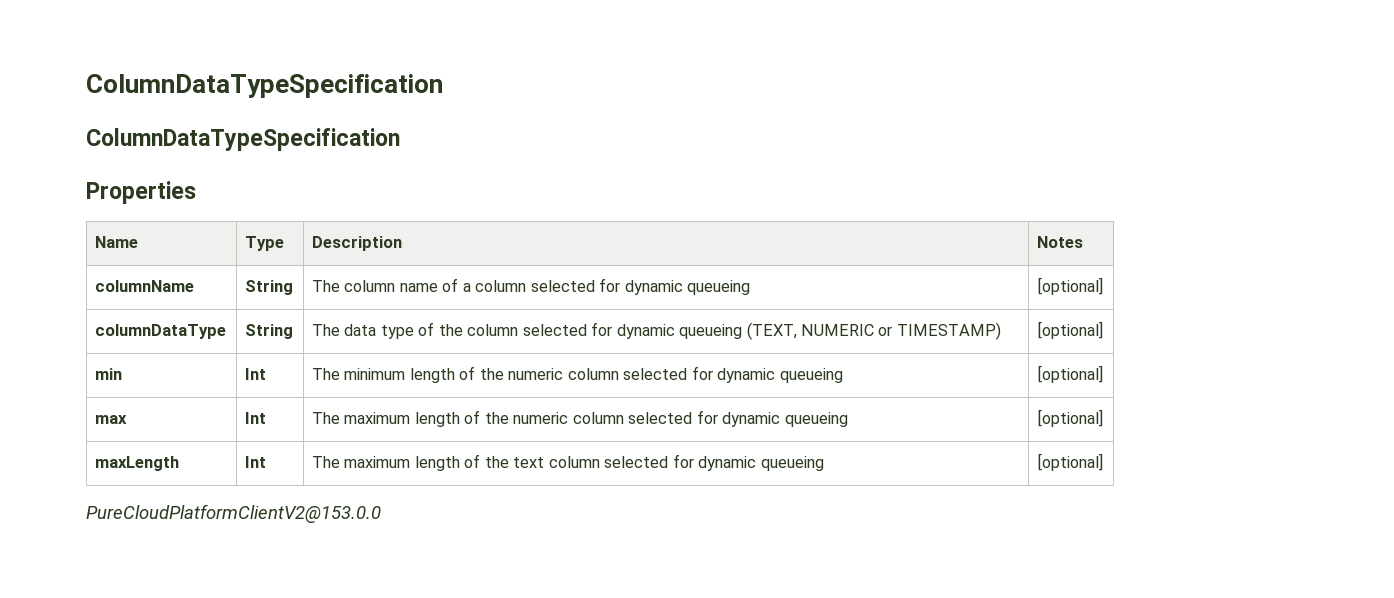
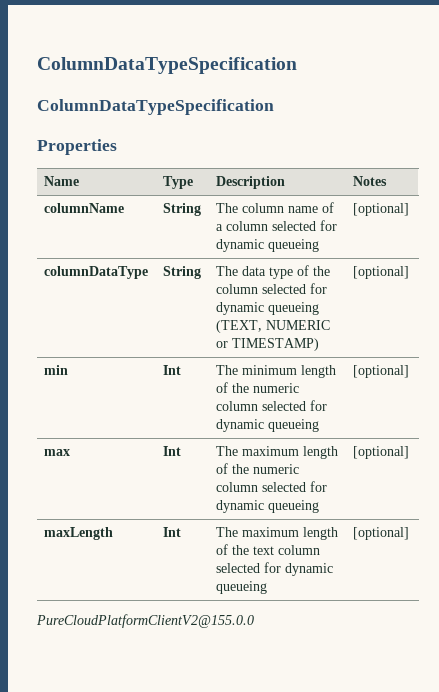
- PureCloudPlatformClientV2@153.0.0
+ PureCloudPlatformClientV2@155.0.0

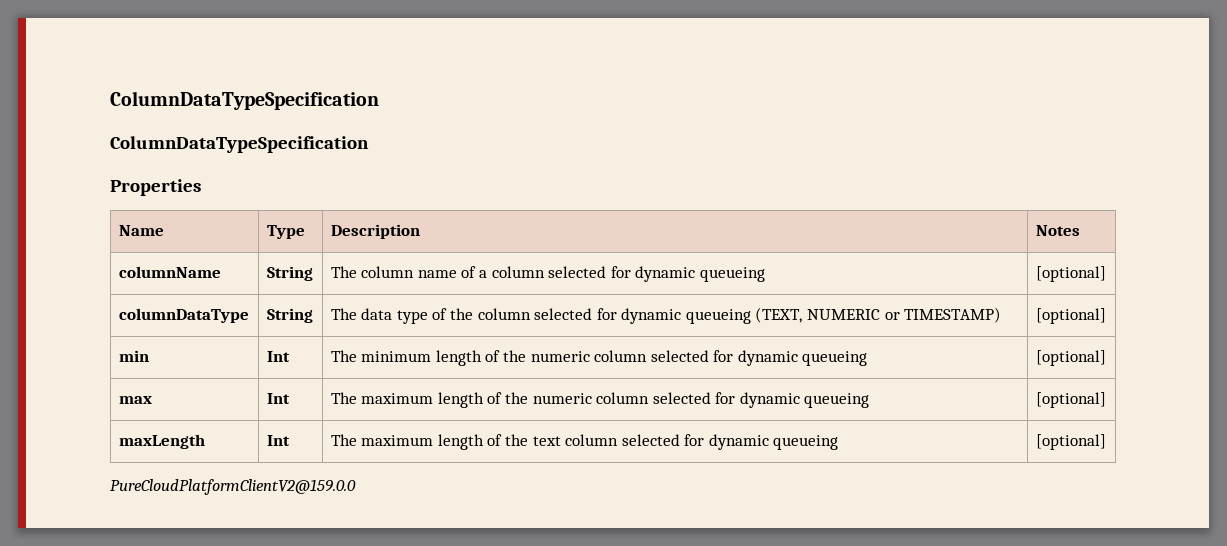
- PureCloudPlatformClientV2@155.0.0
+ PureCloudPlatformClientV2@159.0.0

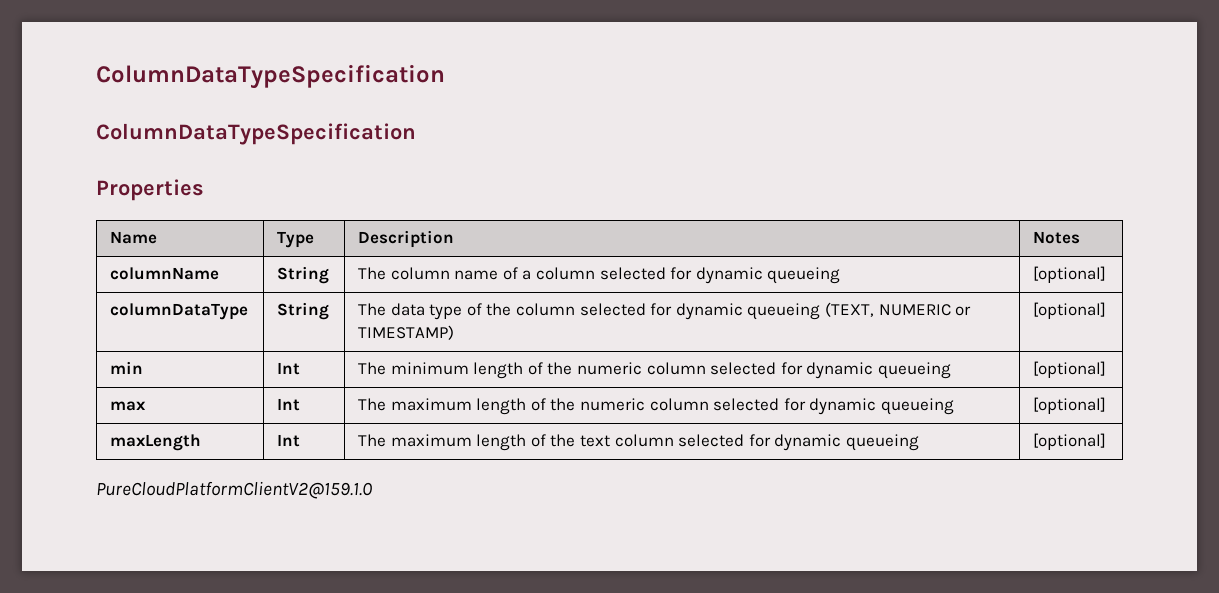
- PureCloudPlatformClientV2@159.0.0
+ PureCloudPlatformClientV2@159.1.0

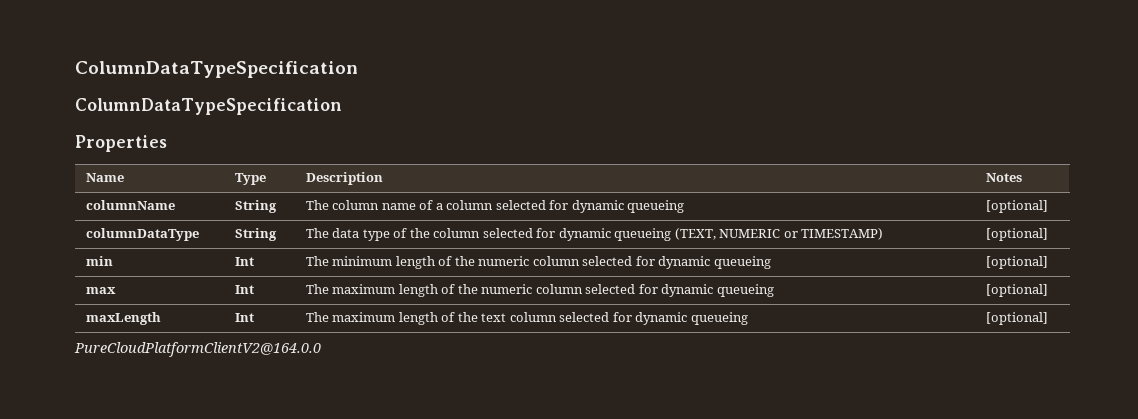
- PureCloudPlatformClientV2@159.1.0
+ PureCloudPlatformClientV2@164.0.0

